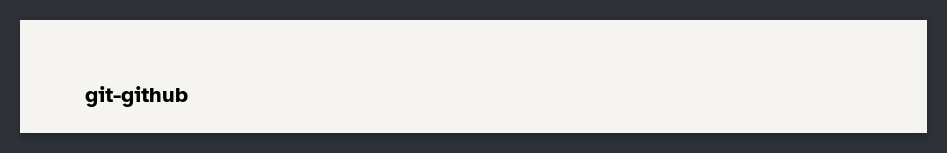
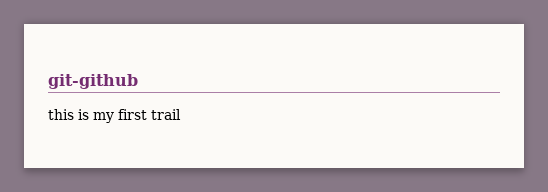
+ this is my first trail

